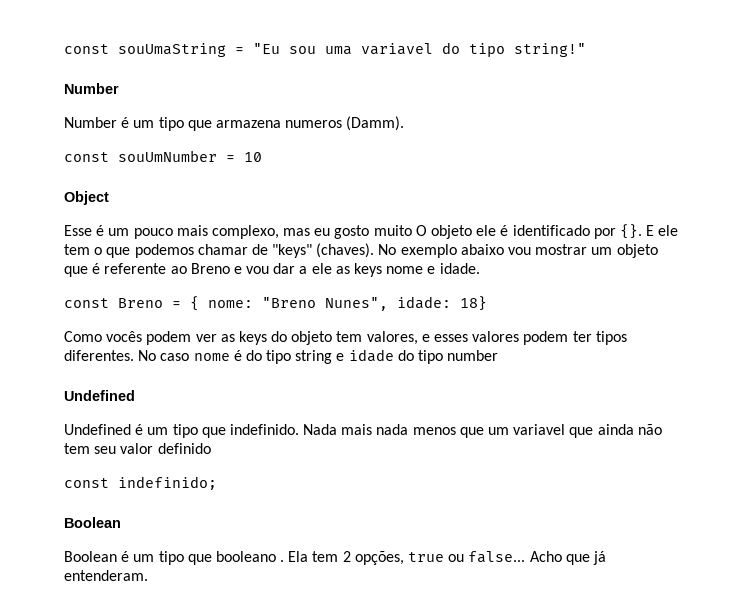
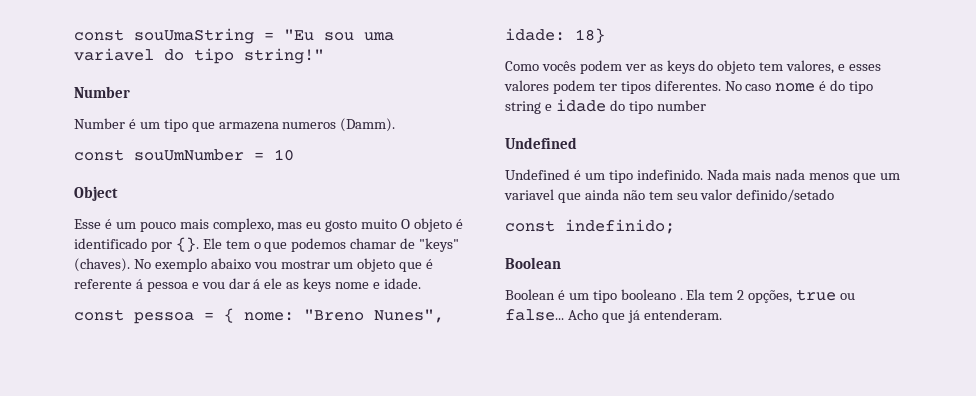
- Esse é um pouco mais complexo, mas eu gosto muito O objeto ele é identificado por {}.
+ Esse é um pouco mais complexo, mas eu gosto muito O objeto é identificado por {}.
- E ele tem o que podemos chamar de "keys" (chaves).
+ Ele tem o que podemos chamar de "keys" (chaves).
- No exemplo abaixo vou mostrar um objeto que é referente ao Breno e vou dar a ele as keys nome e idade.
+ No exemplo abaixo vou mostrar um objeto que é referente á pessoa e vou dar á ele as keys nome e idade.
- const Breno = { nome: "Breno Nunes", idade: 18}
+ const pessoa = { nome: "Breno Nunes", idade: 18}
- Undefined é um tipo que indefinido.
+ Undefined é um tipo indefinido.
- Nada mais nada menos que um variavel que ainda não tem seu valor definido
+ Nada mais nada menos que um variavel que ainda não tem seu valor definido/setado
- Boolean é um tipo que booleano .
+ Boolean é um tipo booleano .

